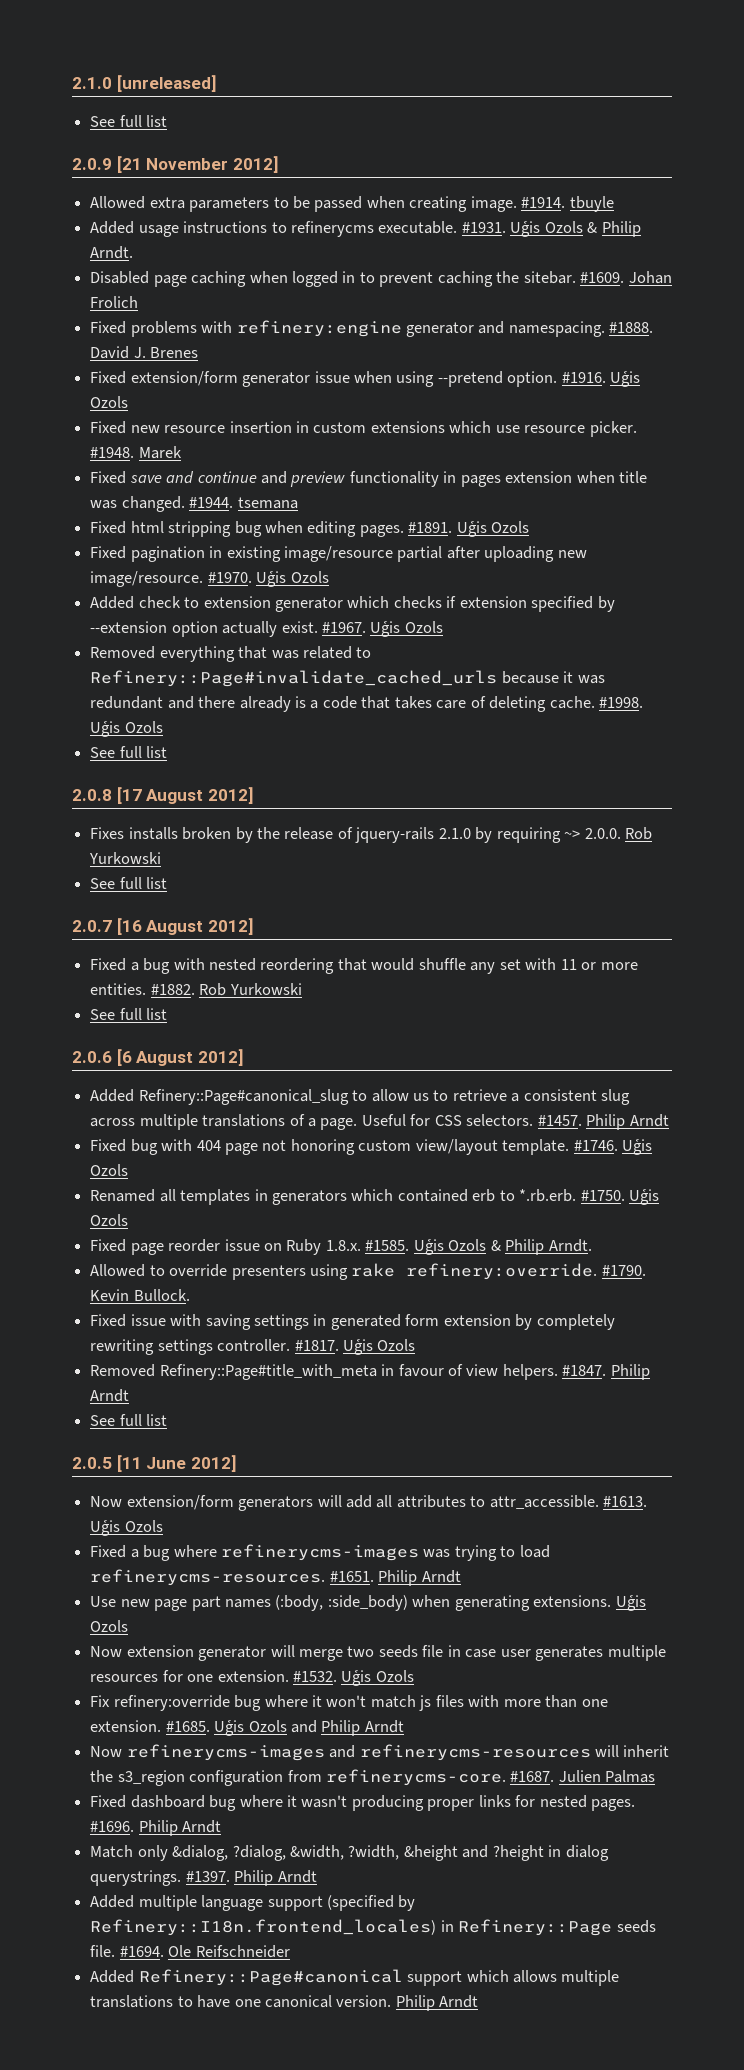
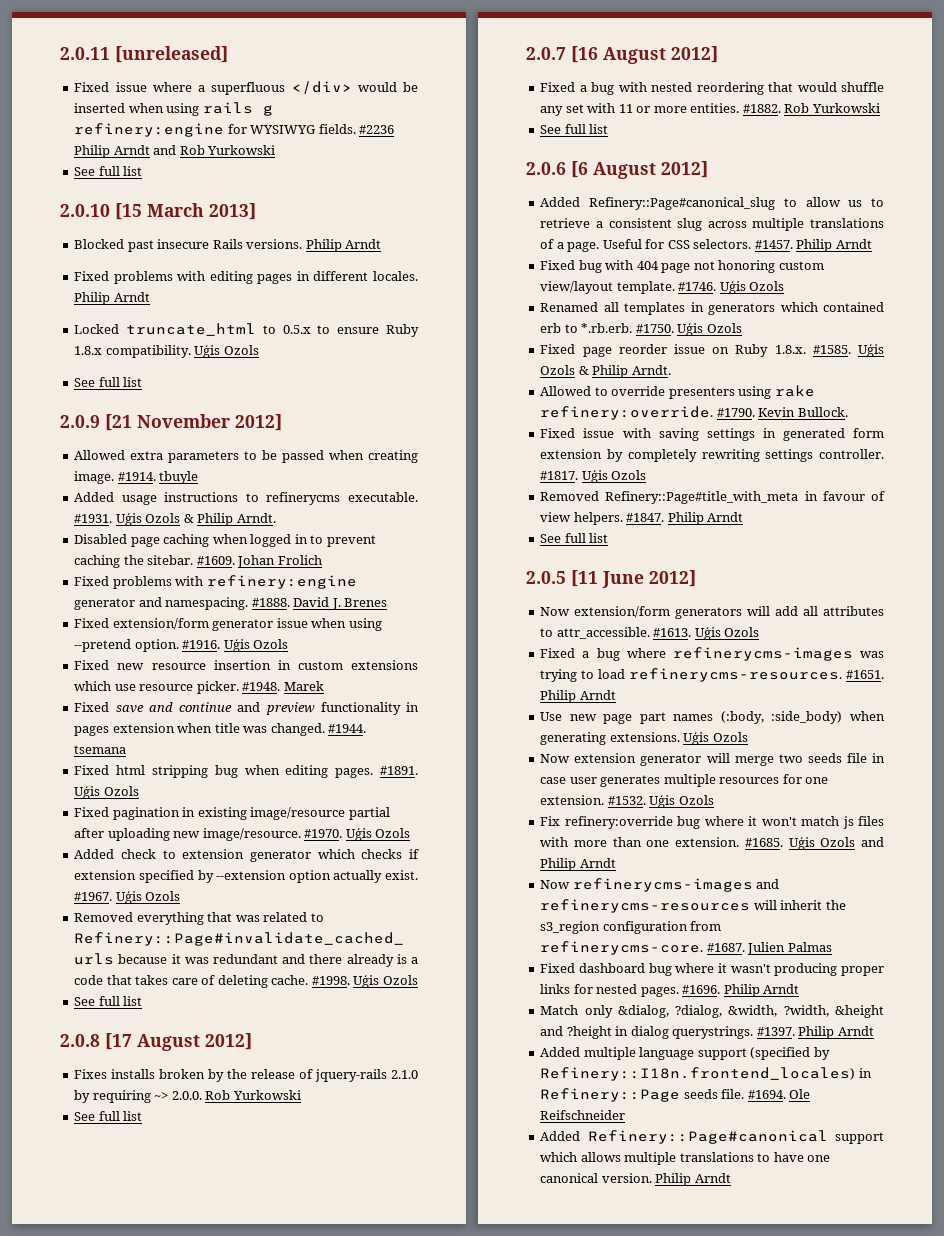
- 2.1.0 [unreleased]
+ 2.0.11 [unreleased]
+ Fixed issue where a superfluous </div> would be inserted when using rails g refinery:engine for WYSIWYG fields. #2236 Philip Arndt and Rob Yurkowski
+ See full list
+ 2.0.10 [15 March 2013]
+ Blocked past insecure Rails versions. Philip Arndt
+ Fixed problems with editing pages in different locales. Philip Arndt
+ Locked truncate_html to 0.5.x to ensure Ruby 1.8.x compatibility. Uģis Ozols

